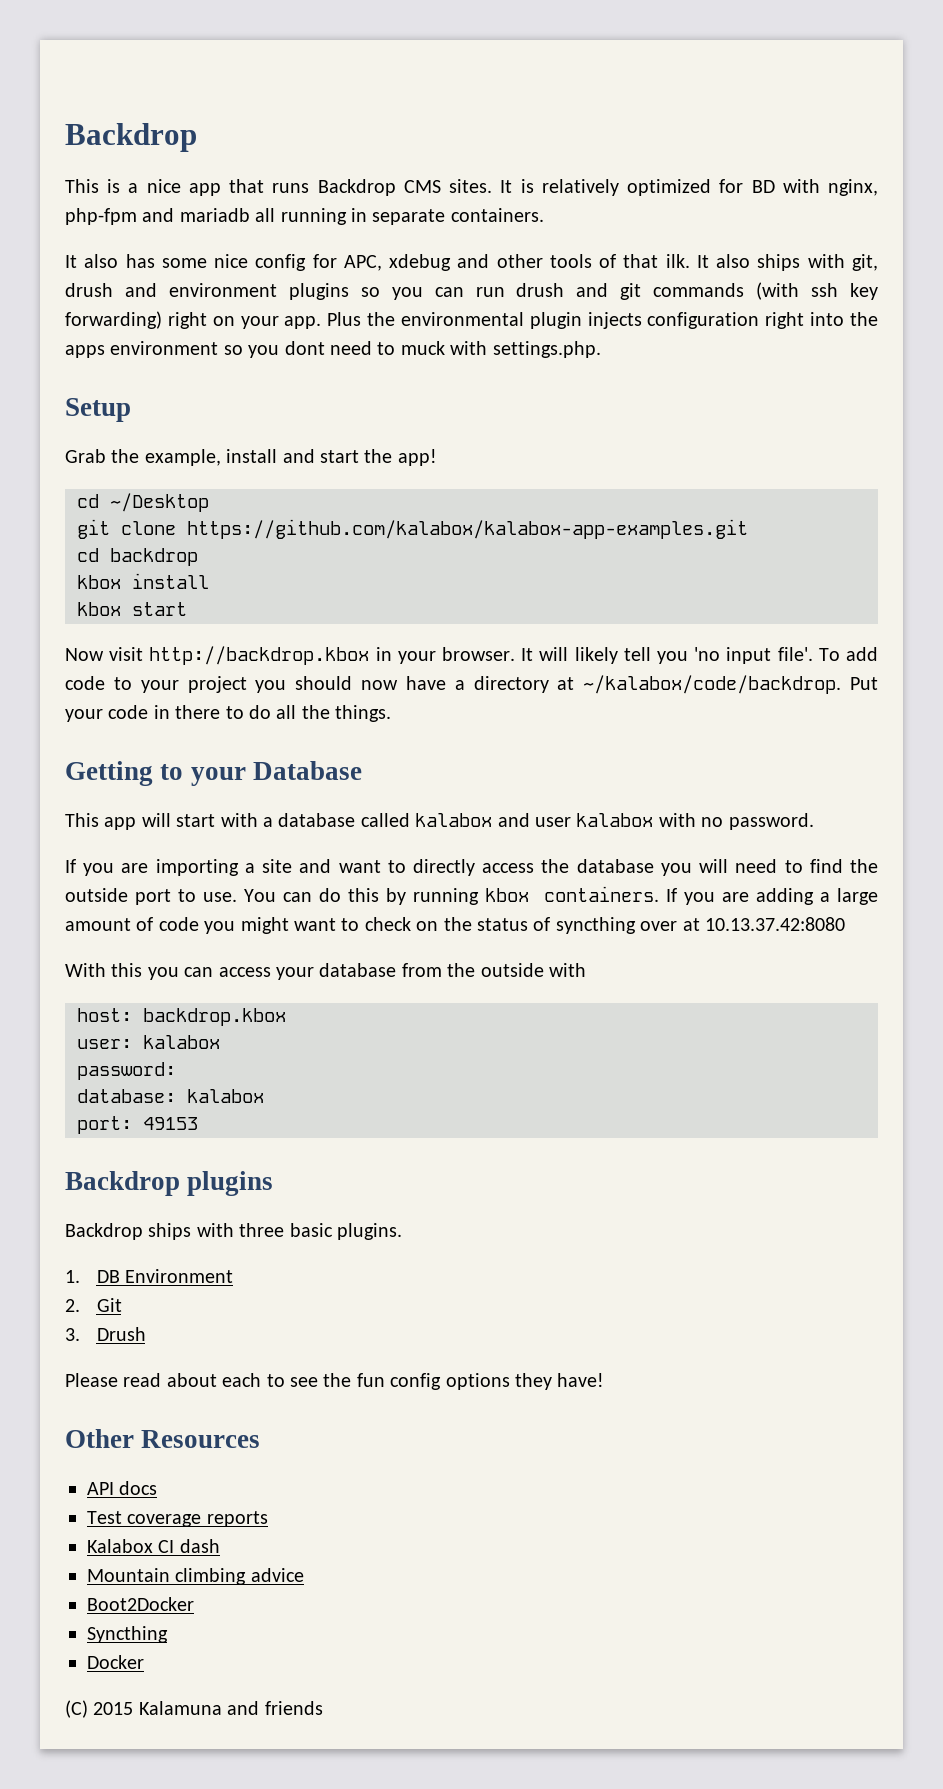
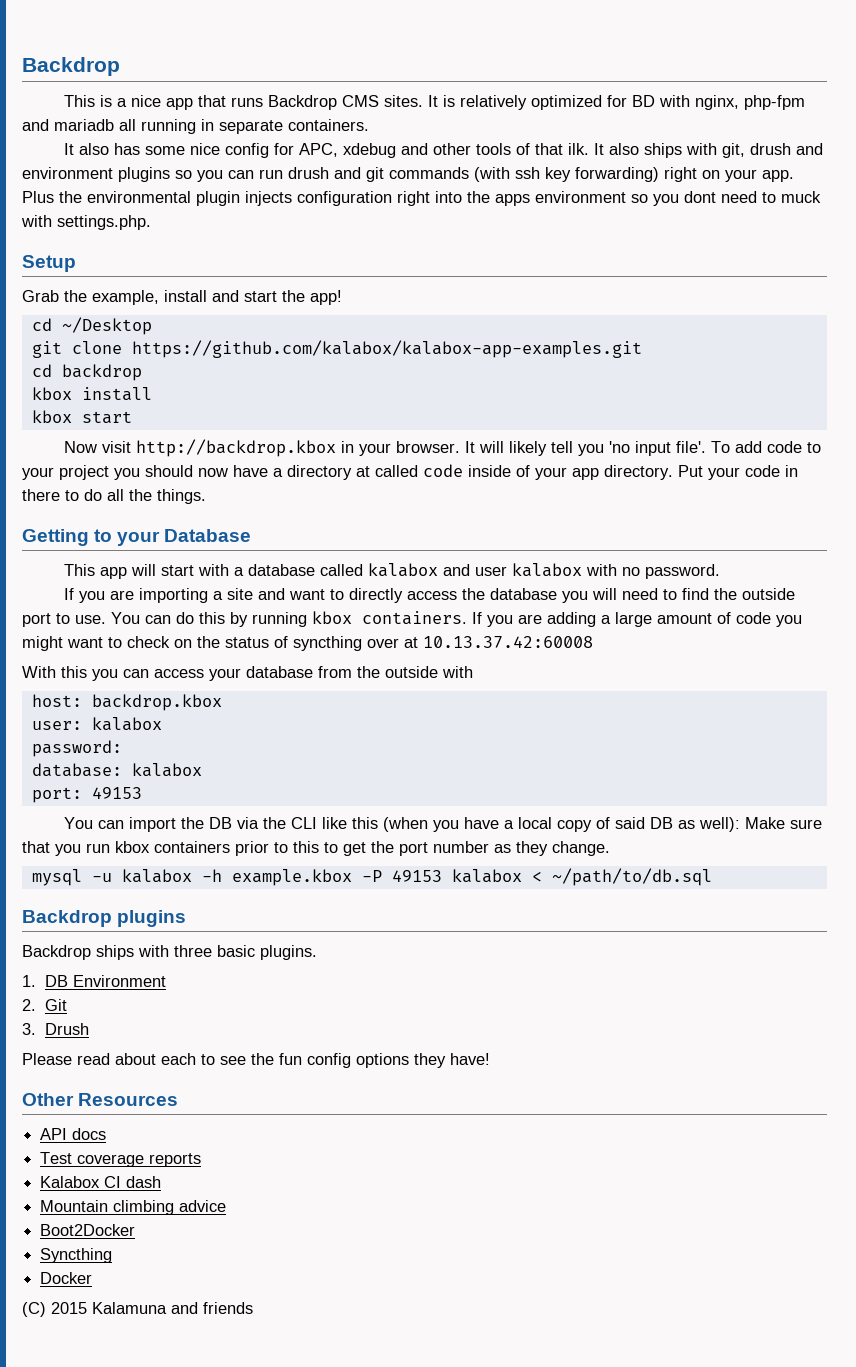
- To add code to your project you should now have a directory at ~/kalabox/code/backdrop.
+ To add code to your project you should now have a directory at called code inside of your app directory.
- If you are adding a large amount of code you might want to check on the status of syncthing over at 10.13.37.42:8080
+ If you are adding a large amount of code you might want to check on the status of syncthing over at 10.13.37.42:60008
+ You can import the DB via the CLI like this (when you have a local copy of said DB as well): Make sure that you run kbox containers prior to this to get the port number as they change.
+ mysql -u kalabox -h example.kbox -P 49153 kalabox < ~/path/to/db.sql

